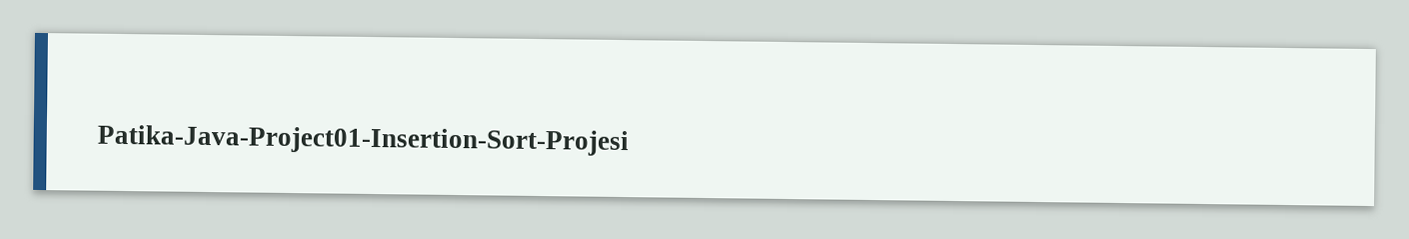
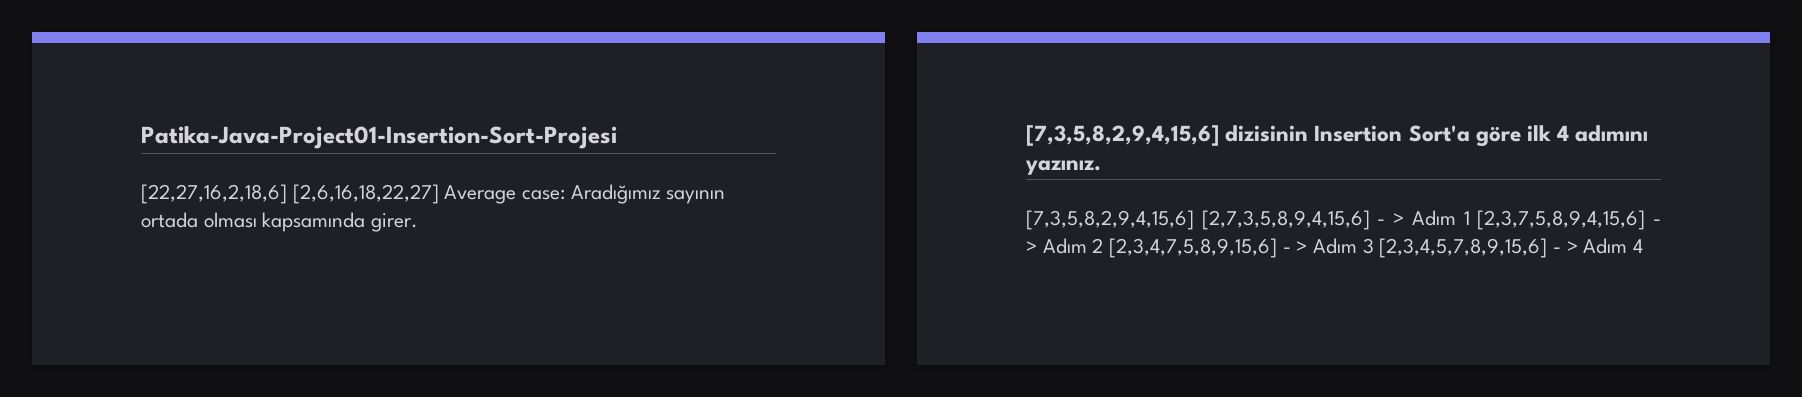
+ [22,27,16,2,18,6] [2,6,16,18,22,27] Average case: Aradığımız sayının ortada olması kapsamında girer.
+ [7,3,5,8,2,9,4,15,6] dizisinin Insertion Sort'a göre ilk 4 adımını yazınız.
+ [7,3,5,8,2,9,4,15,6] [2,7,3,5,8,9,4,15,6] - > Adım 1 [2,3,7,5,8,9,4,15,6] - > Adım 2 [2,3,4,7,5,8,9,15,6] - > Adım 3 [2,3,4,5,7,8,9,15,6] - > Adım 4

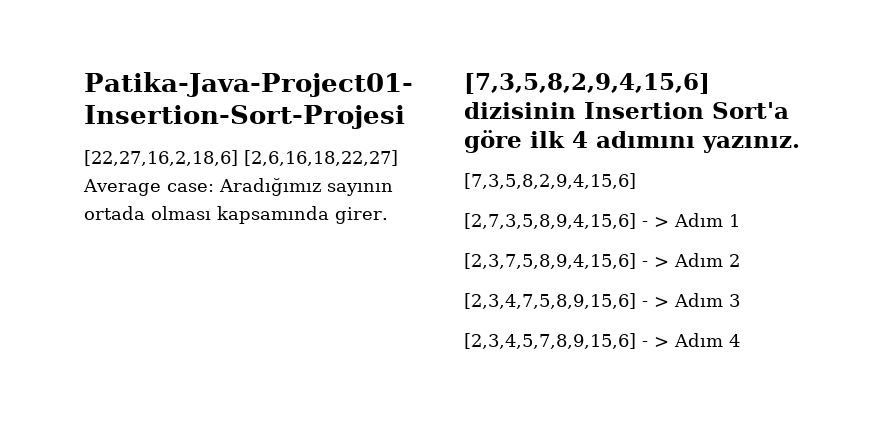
  [7,3,5,8,2,9,4,15,6] dizisinin Insertion Sort'a göre ilk 4 adımını yazınız.
- [7,3,5,8,2,9,4,15,6] [2,7,3,5,8,9,4,15,6] - > Adım 1 [2,3,7,5,8,9,4,15,6] - > Adım 2 [2,3,4,7,5,8,9,15,6] - > Adım 3 [2,3,4,5,7,8,9,15,6] - > Adım 4
+ [7,3,5,8,2,9,4,15,6]
+ [2,7,3,5,8,9,4,15,6] - > Adım 1
+ [2,3,7,5,8,9,4,15,6] - > Adım 2
+ [2,3,4,7,5,8,9,15,6] - > Adım 3
+ [2,3,4,5,7,8,9,15,6] - > Adım 4

